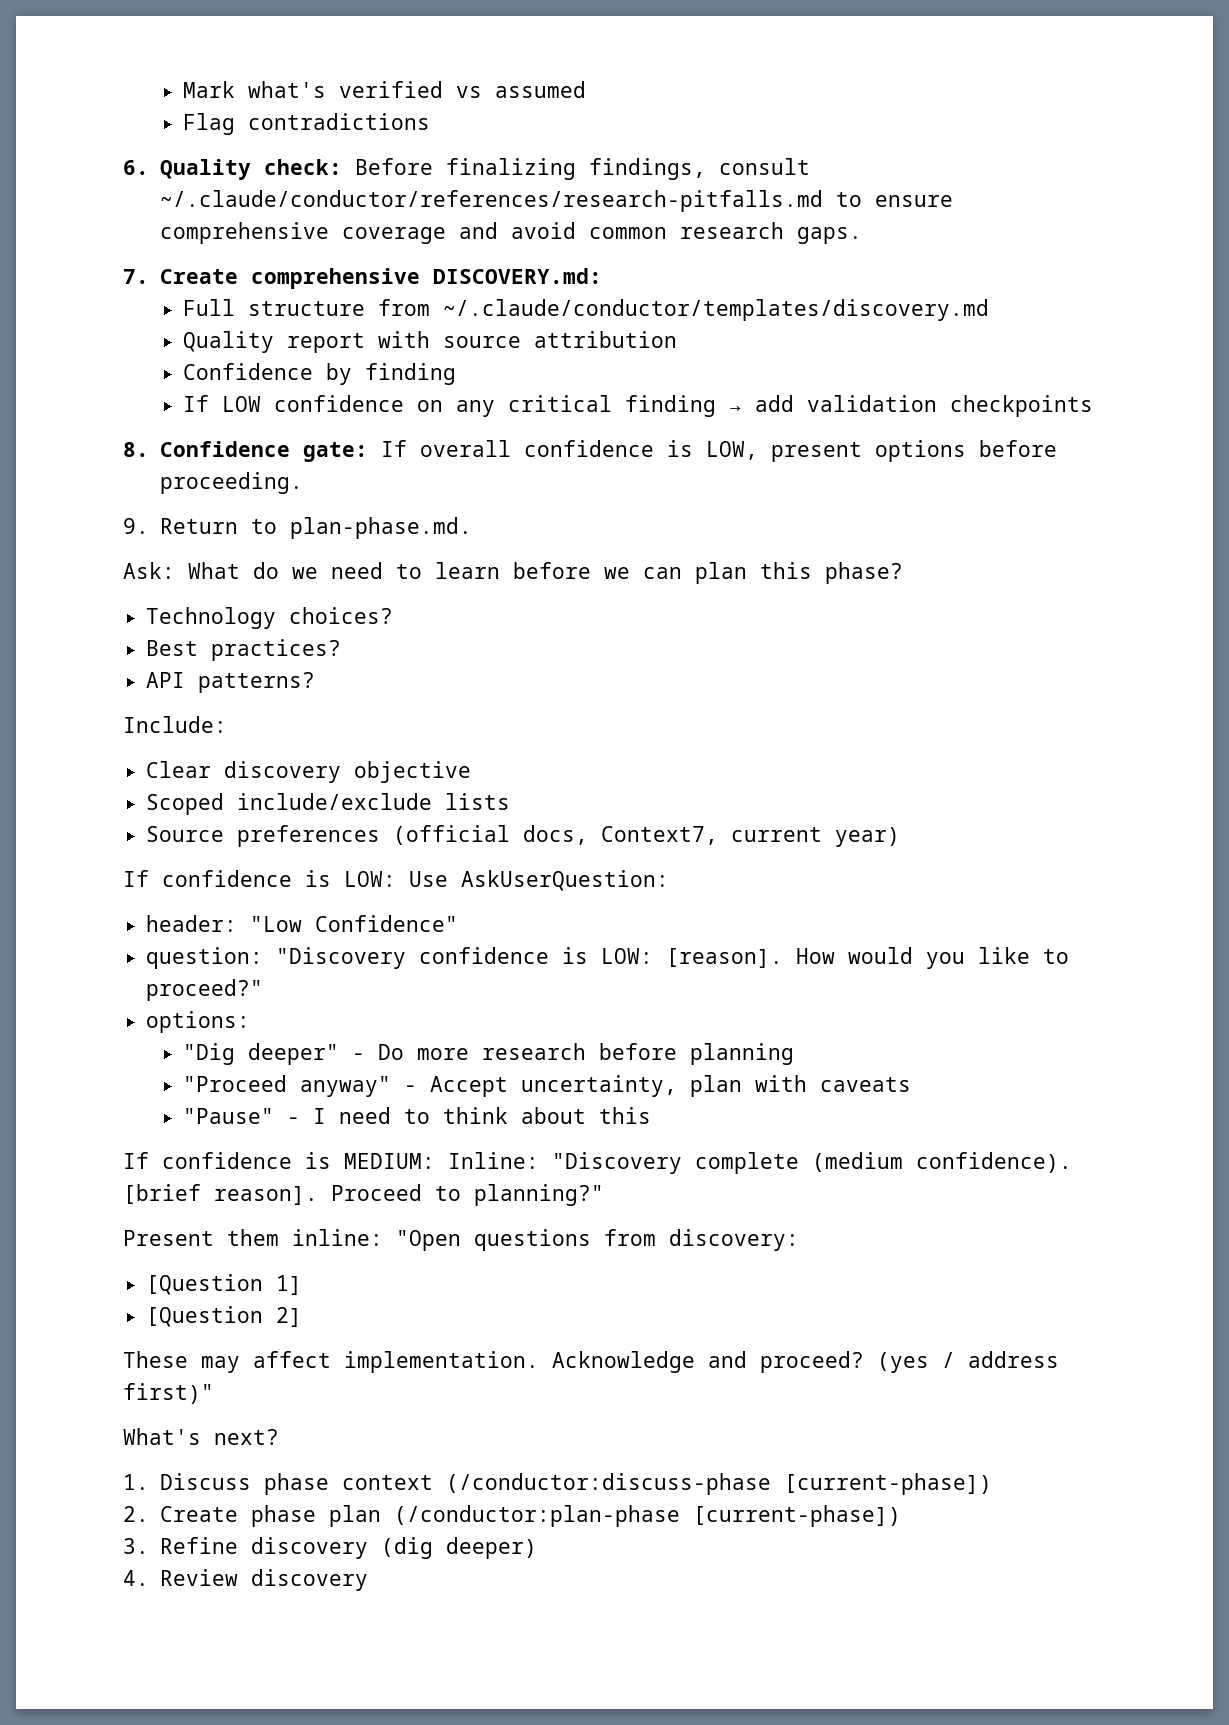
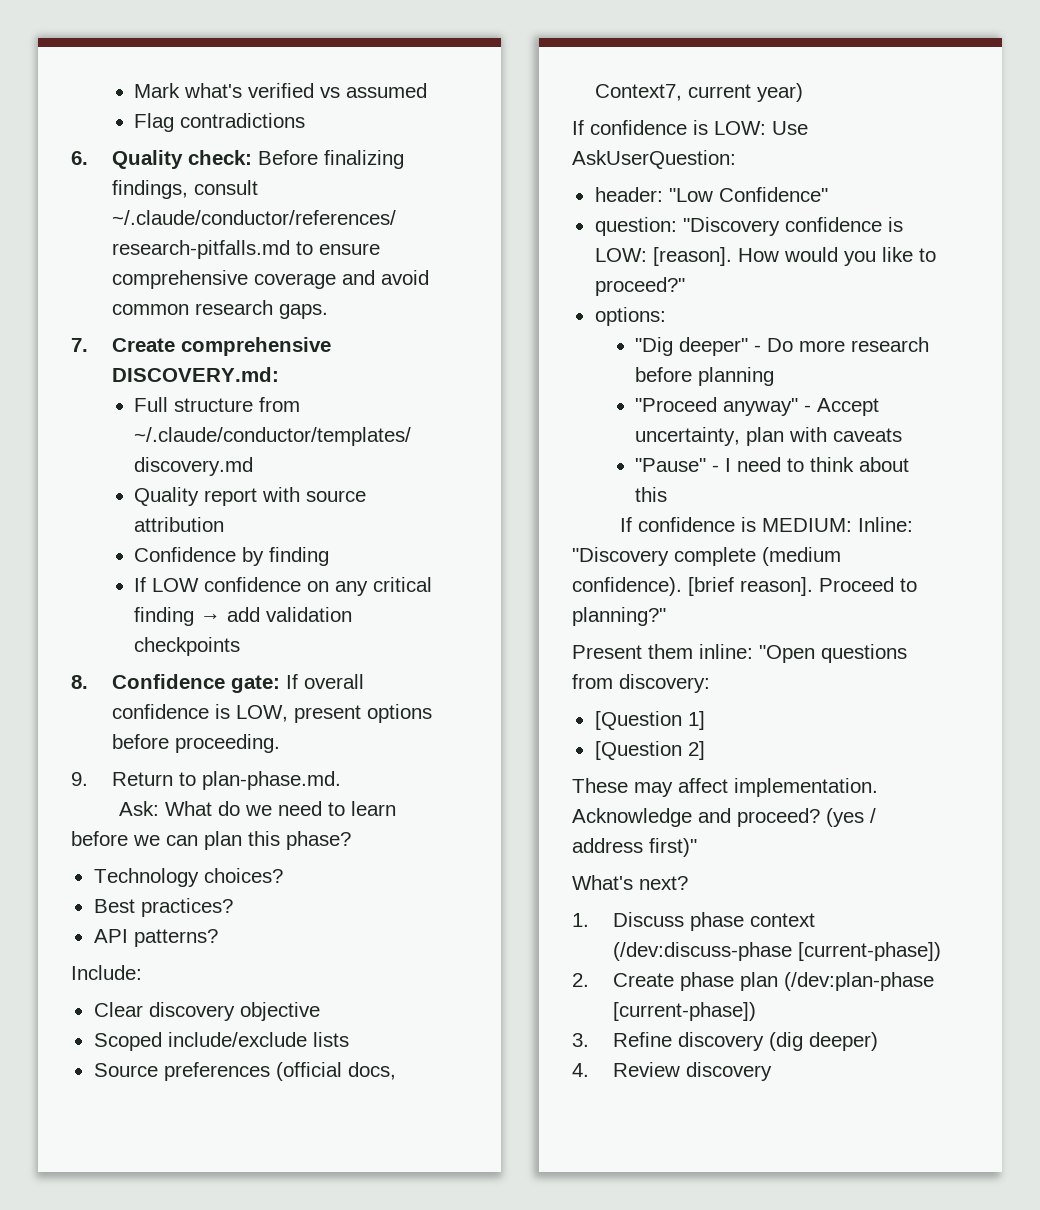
- 1. Discuss phase context (/conductor:discuss-phase [current-phase])
+ 1. Discuss phase context (/dev:discuss-phase [current-phase])
- 2. Create phase plan (/conductor:plan-phase [current-phase])
+ 2. Create phase plan (/dev:plan-phase [current-phase])

